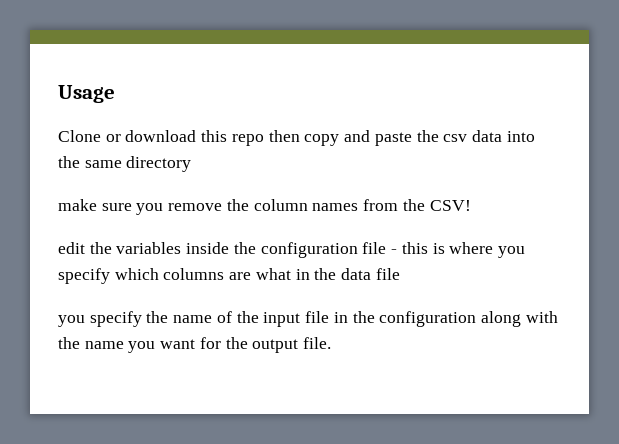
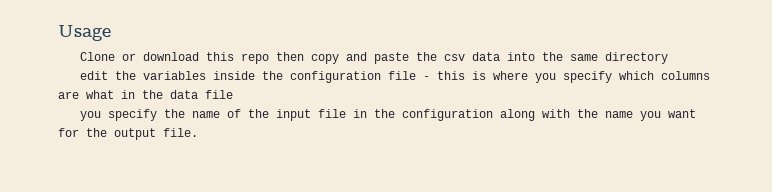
- make sure you remove the column names from the CSV!

